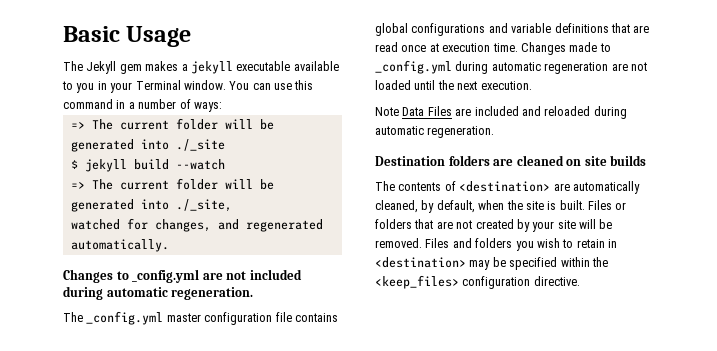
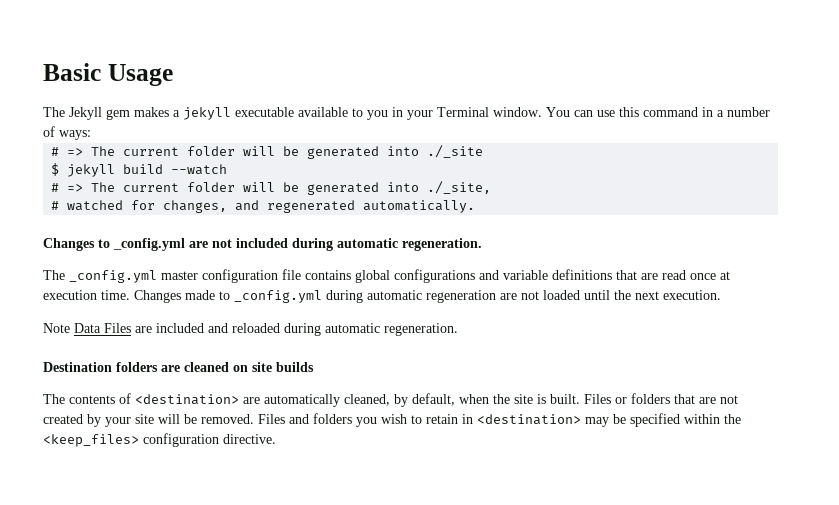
- => The current folder will be generated into ./_site
+ # => The current folder will be generated into ./_site
- => The current folder will be generated into ./_site,
+ # => The current folder will be generated into ./_site,
- watched for changes, and regenerated automatically.
+ # watched for changes, and regenerated automatically.

